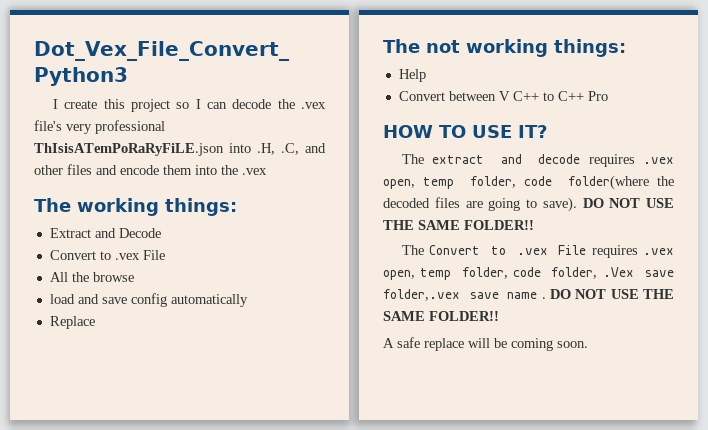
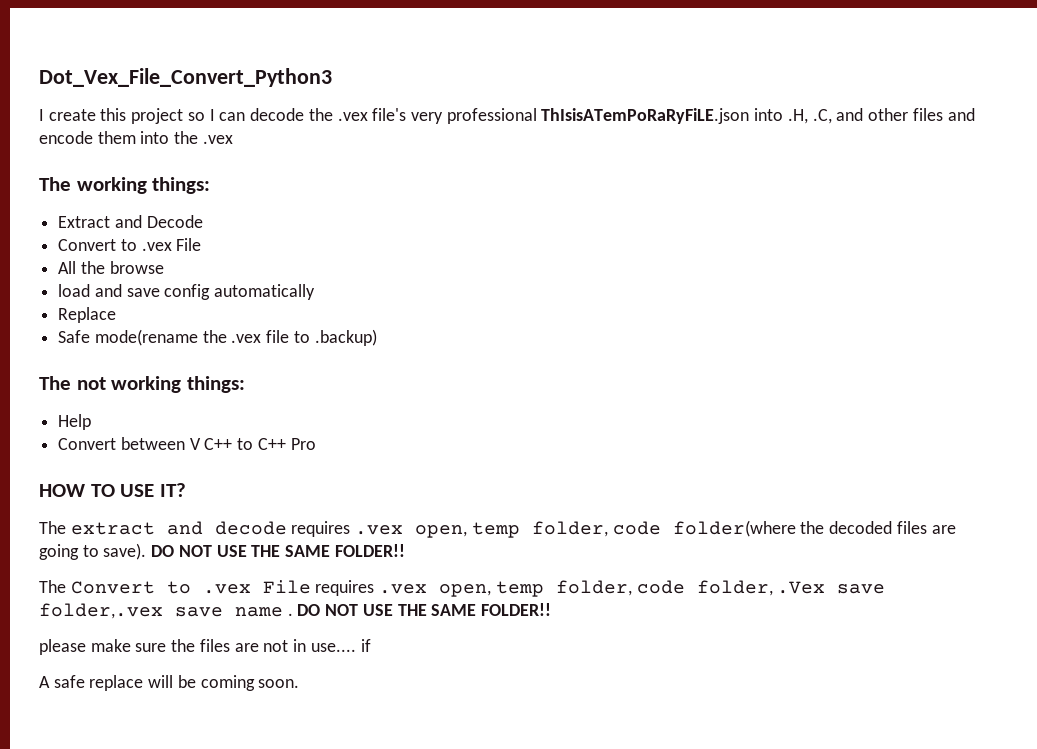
+ Safe mode(rename the .vex file to .backup)
+ please make sure the files are not in use.... if

